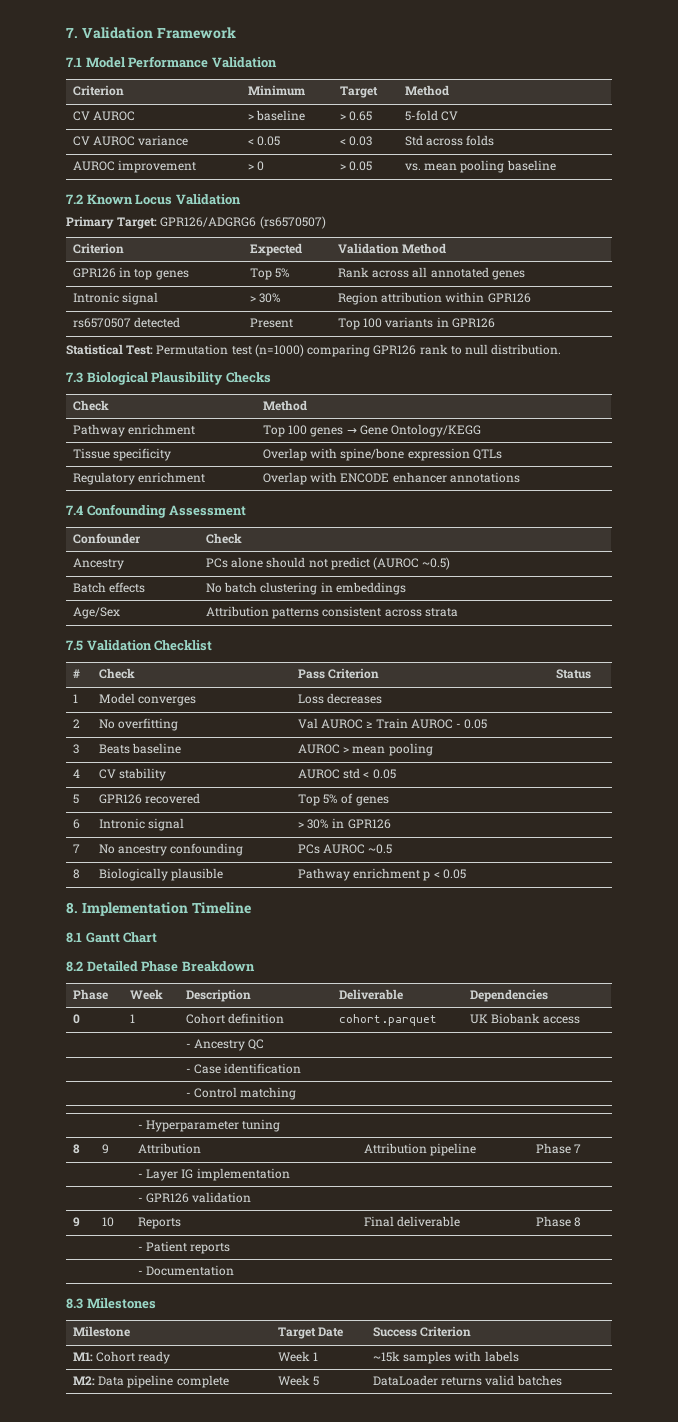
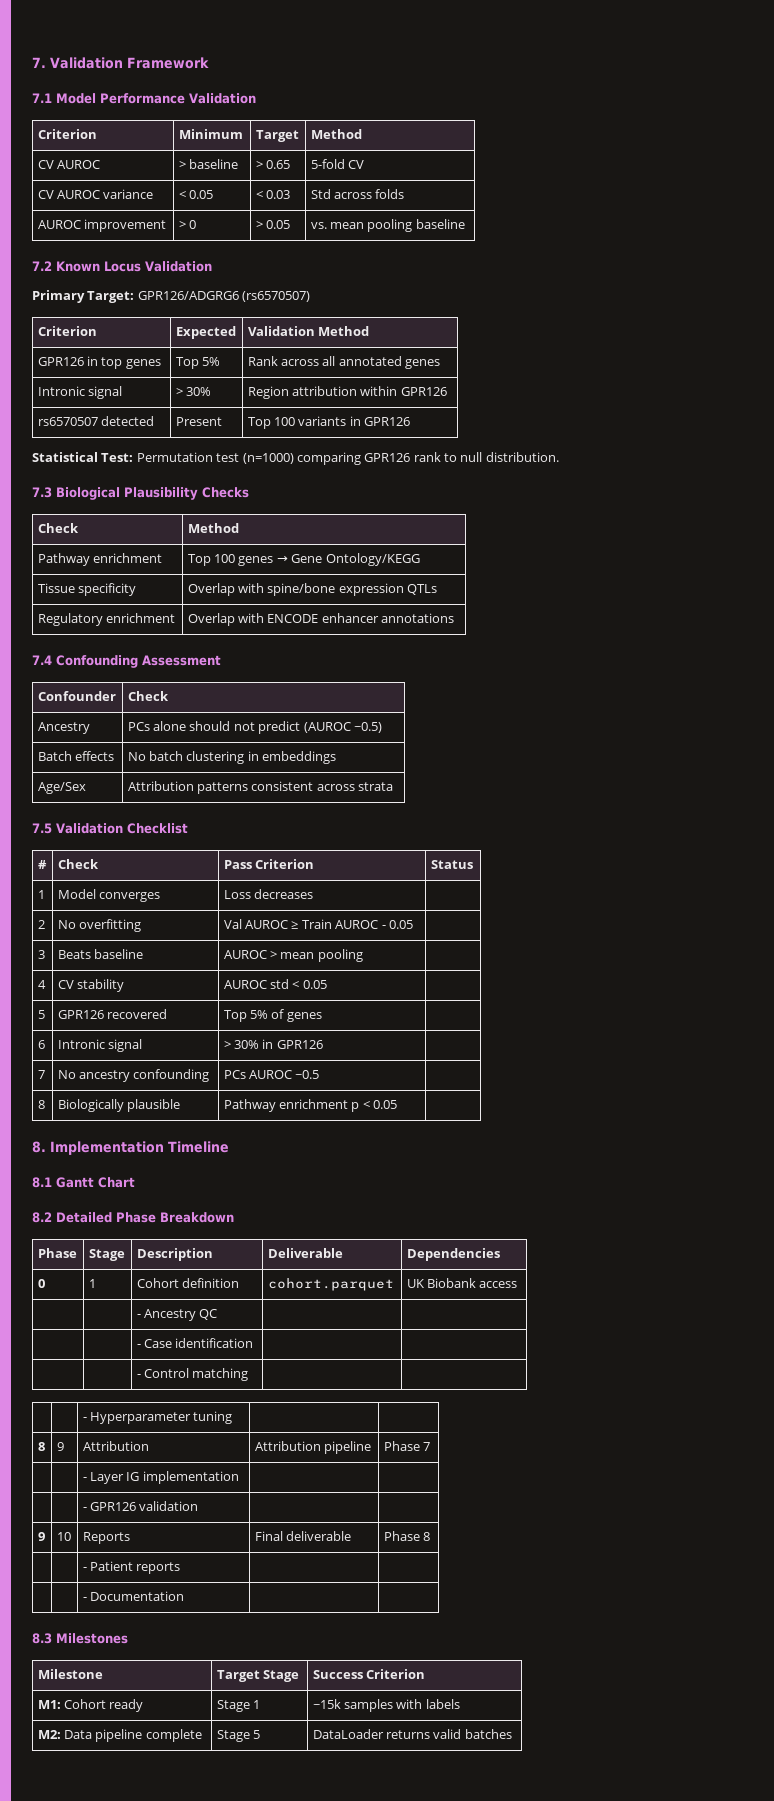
- Phase | Week | Description | Deliverable | Dependencies
+ Phase | Stage | Description | Deliverable | Dependencies
- Milestone | Target Date | Success Criterion
+ Milestone | Target Stage | Success Criterion
- M1: Cohort ready | Week 1 | ~15k samples with labels
+ M1: Cohort ready | Stage 1 | ~15k samples with labels
- M2: Data pipeline complete | Week 5 | DataLoader returns valid batches
+ M2: Data pipeline complete | Stage 5 | DataLoader returns valid batches

